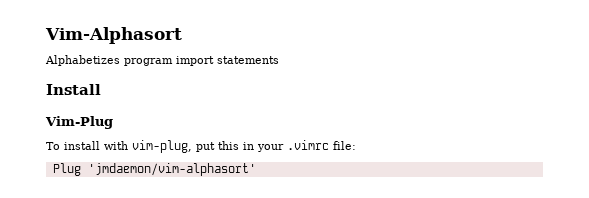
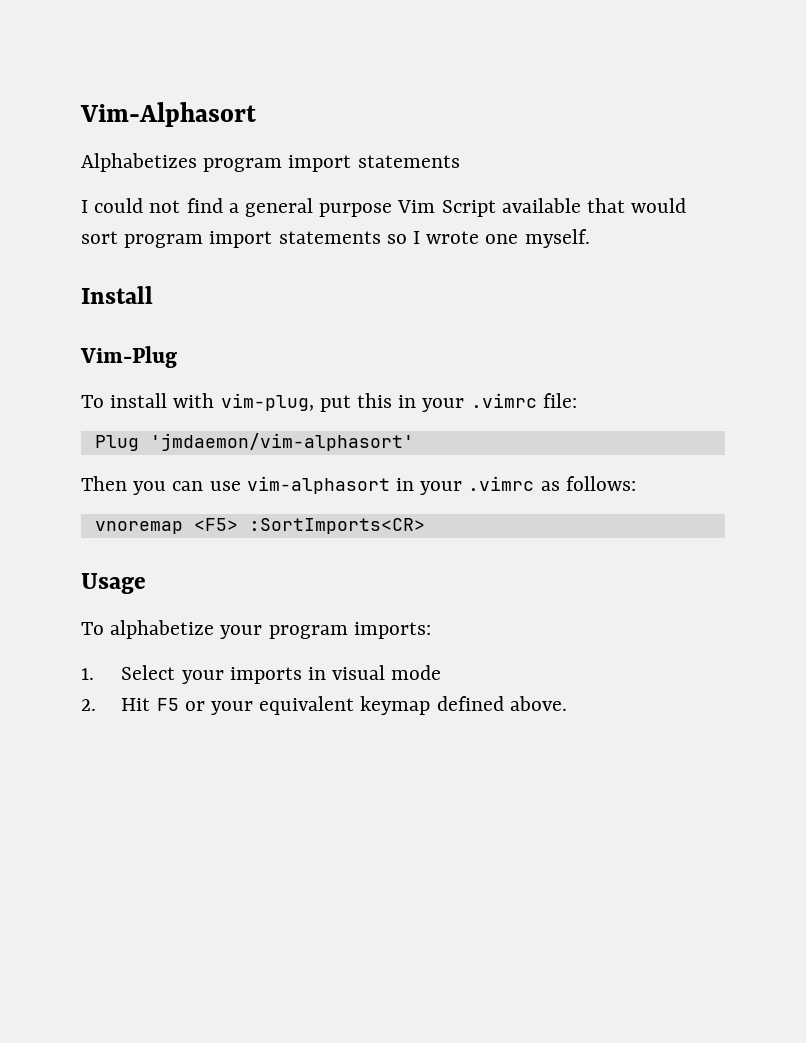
+ I could not find a general purpose Vim Script available that would sort program import statements so I wrote one myself.
+ Then you can use vim-alphasort in your .vimrc as follows:
+ vnoremap <F5> :SortImports<CR>
+ Usage
+ To alphabetize your program imports:
+ 1. Select your imports in visual mode
+ 2. Hit F5 or your equivalent keymap defined above.

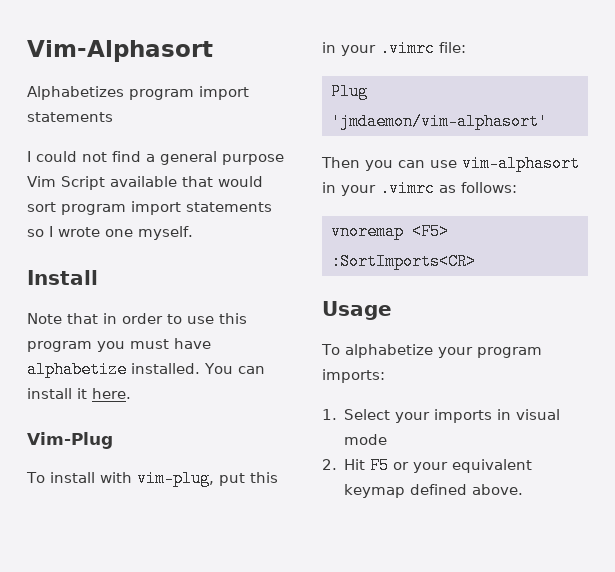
+ Note that in order to use this program you must have alphabetize installed. You can install it here.

